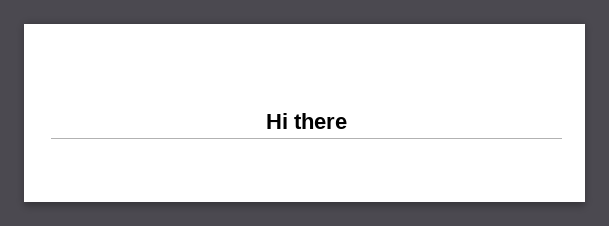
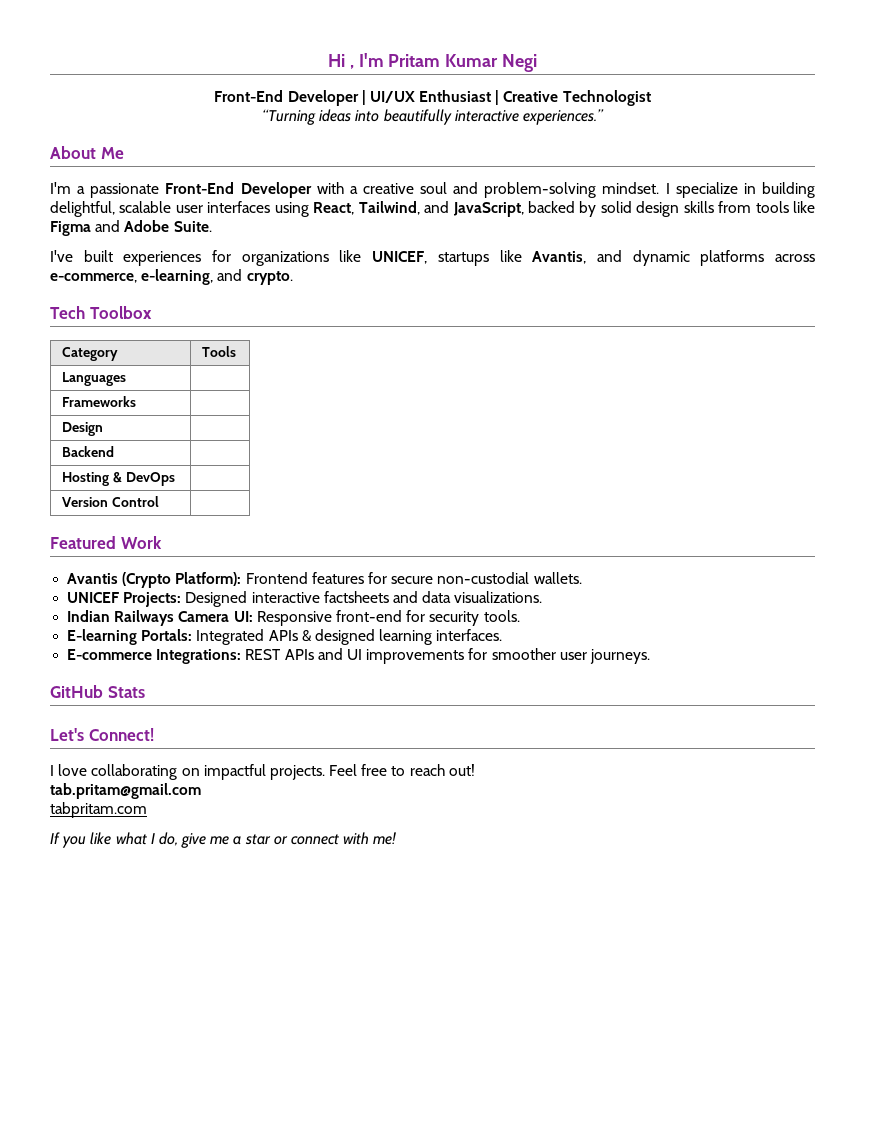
- Hi there
+ Hi , I'm Pritam Kumar Negi
+ Front-End Developer | UI/UX Enthusiast | Creative Technologist
+ “Turning ideas into beautifully interactive experiences.”
+ About Me
+ I'm a passionate Front-End Developer with a creative soul and problem-solving mindset. I specialize in building delightful, scalable user interfaces using React, Tailwind, and JavaScript, backed by solid design skills from tools like Figma and Adobe Suite.
+ I've built experiences for organizations like UNICEF, startups like Avantis, and dynamic platforms across e-commerce, e-learning, and crypto.
+ Tech Toolbox
+ Category | Tools
+ Languages |
+ Frameworks |
+ Design |
+ Backend |
+ Hosting & DevOps |
+ Version Control |
+ Featured Work
+ Avantis (Crypto Platform): Frontend features for secure non-custodial wallets.
+ UNICEF Projects: Designed interactive factsheets and data visualizations.
+ Indian Railways Camera UI: Responsive front-end for security tools.
+ E-learning Portals: Integrated APIs & designed learning interfaces.
+ E-commerce Integrations: REST APIs and UI improvements for smoother user journeys.
+ GitHub Stats
+ Let's Connect!
+ I love collaborating on impactful projects. Feel free to reach out!
+ tab.pritam@gmail.com
+ tabpritam.com
+ If you like what I do, give me a star or connect with me!

